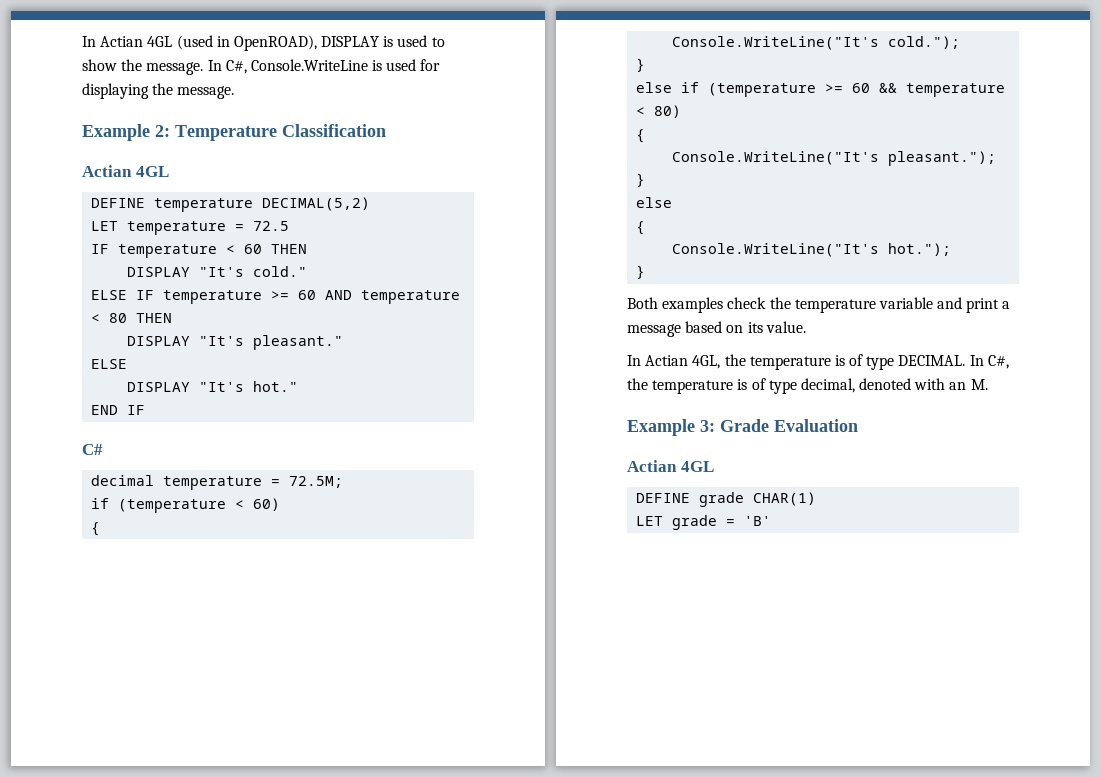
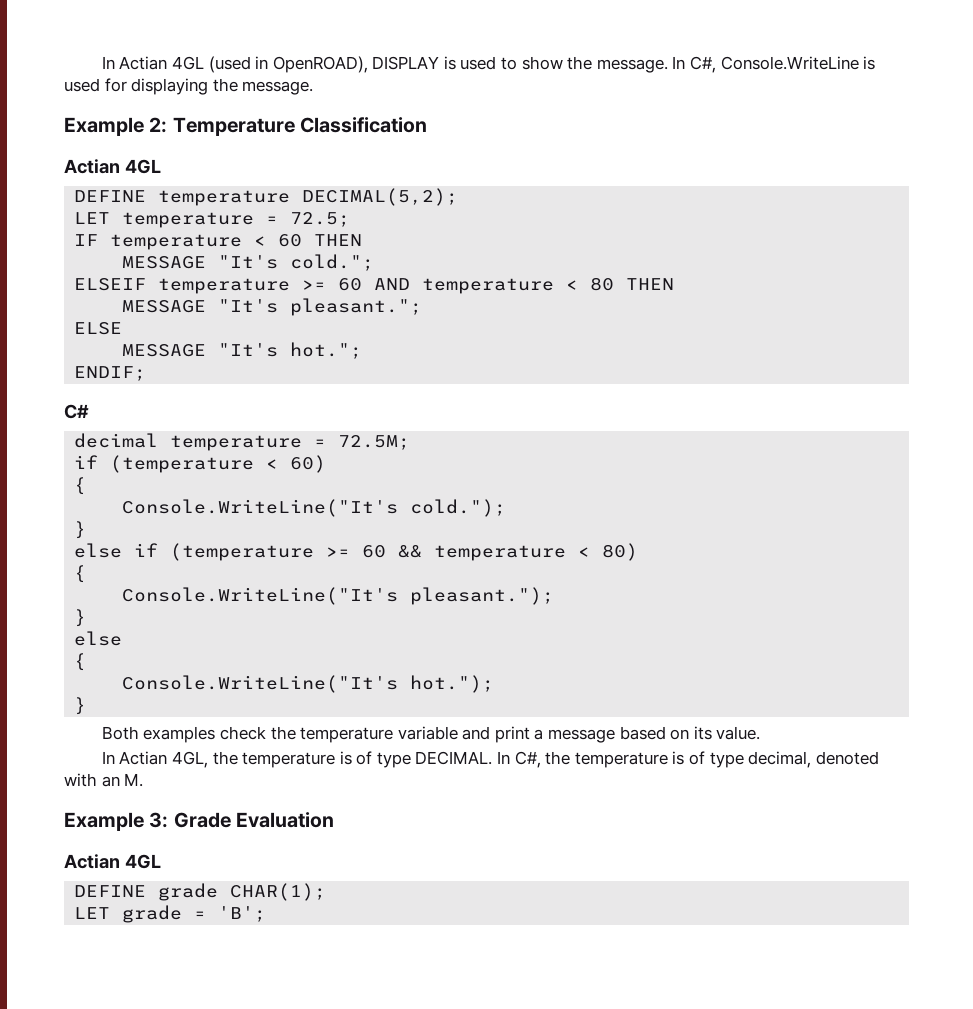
- DEFINE temperature DECIMAL(5,2)
+ DEFINE temperature DECIMAL(5,2);
- LET temperature = 72.5
+ LET temperature = 72.5;
- DISPLAY "It's cold."
- ELSE IF temperature >= 60 AND temperature < 80 THEN
+ MESSAGE "It's cold.";
+ ELSEIF temperature >= 60 AND temperature < 80 THEN
- DISPLAY "It's pleasant."
+ MESSAGE "It's pleasant.";
  ELSE
- DISPLAY "It's hot."
- END IF
+ MESSAGE "It's hot.";
+ ENDIF;
- DEFINE grade CHAR(1)
+ DEFINE grade CHAR(1);
- LET grade = 'B'
+ LET grade = 'B';

